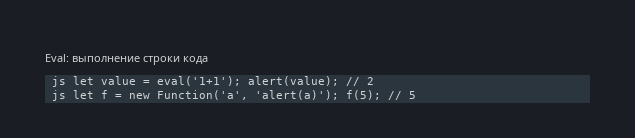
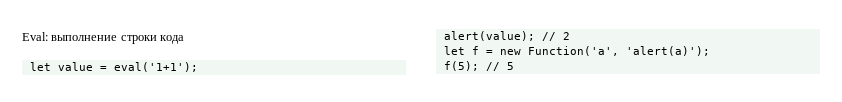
- js let value = eval('1+1'); alert(value); // 2
+ let value = eval('1+1');
+ alert(value); // 2
- js let f = new Function('a', 'alert(a)'); f(5); // 5
+ let f = new Function('a', 'alert(a)');
+ f(5); // 5

